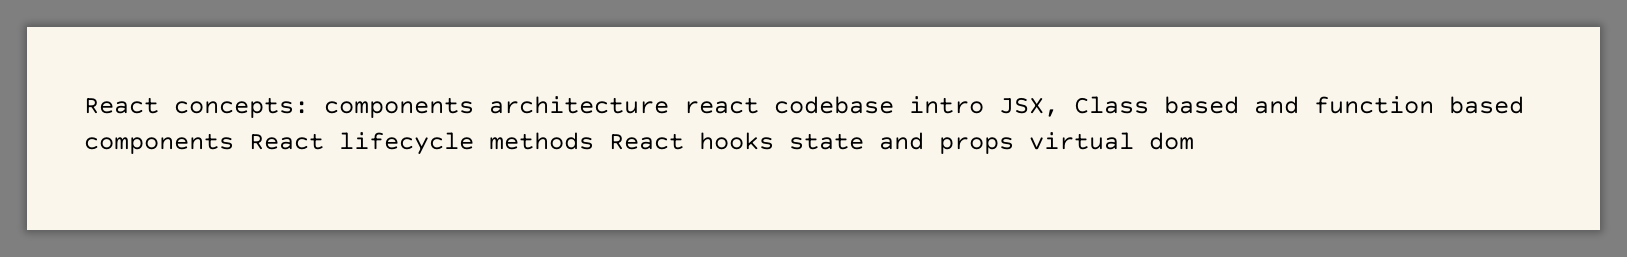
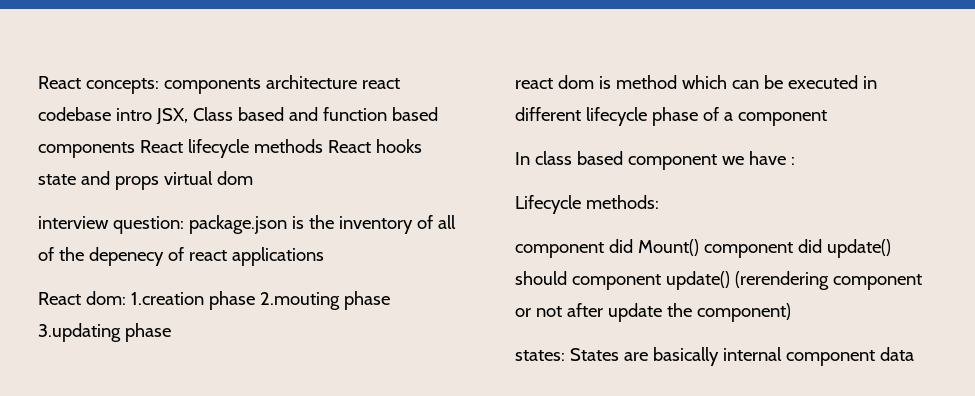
+ interview question: package.json is the inventory of all of the depenecy of react applications
+ React dom: 1.creation phase 2.mouting phase 3.updating phase
+ react dom is method which can be executed in different lifecycle phase of a component
+ In class based component we have :
+ Lifecycle methods:
+ component did Mount() component did update() should component update() (rerendering component or not after update the component)
+ states: States are basically internal component data

